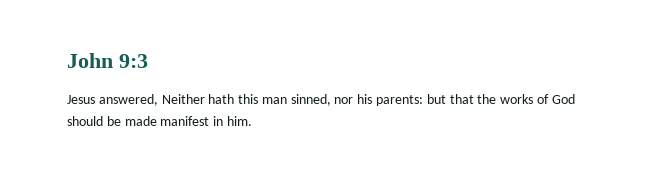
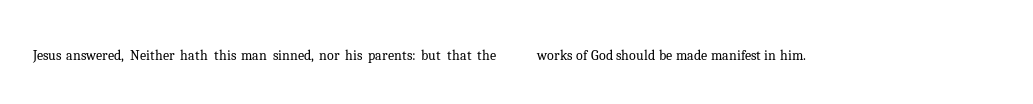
- John 9:3

